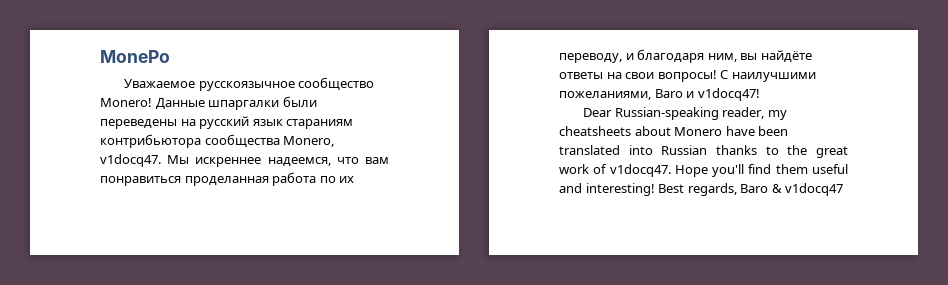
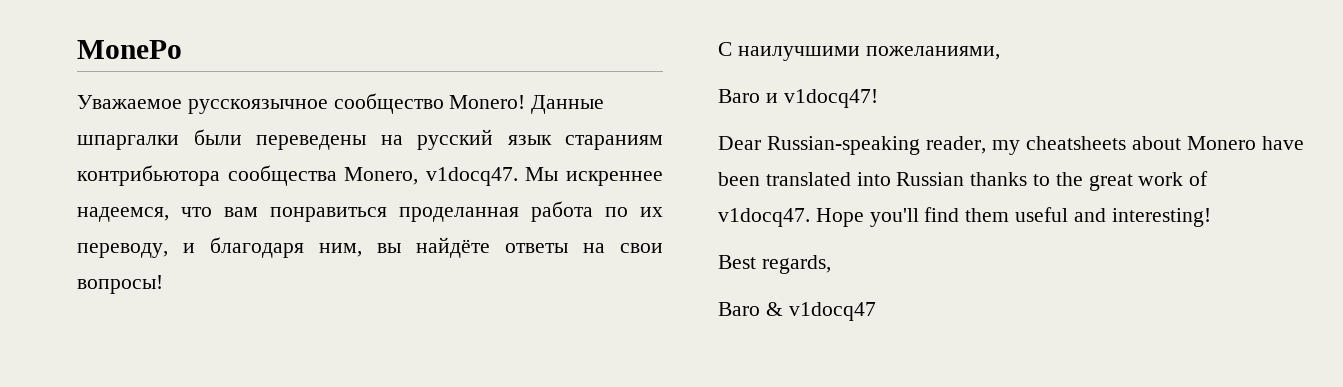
- Мы искреннее надеемся, что вам понравиться проделанная работа по их переводу, и благодаря ним, вы найдёте ответы на свои вопросы! С наилучшими пожеланиями, Baro и v1docq47!
+ Мы искреннее надеемся, что вам понравиться проделанная работа по их переводу, и благодаря ним, вы найдёте ответы на свои вопросы!
+ С наилучшими пожеланиями,
+ Baro и v1docq47!
- Hope you'll find them useful and interesting! Best regards, Baro & v1docq47
+ Hope you'll find them useful and interesting!
+ Best regards,
+ Baro & v1docq47

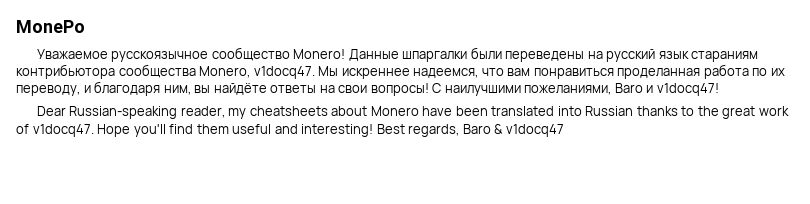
- Мы искреннее надеемся, что вам понравиться проделанная работа по их переводу, и благодаря ним, вы найдёте ответы на свои вопросы!
- С наилучшими пожеланиями,
- Baro и v1docq47!
+ Мы искреннее надеемся, что вам понравиться проделанная работа по их переводу, и благодаря ним, вы найдёте ответы на свои вопросы! С наилучшими пожеланиями, Baro и v1docq47!
- Hope you'll find them useful and interesting!
- Best regards,
- Baro & v1docq47
+ Hope you'll find them useful and interesting! Best regards, Baro & v1docq47

